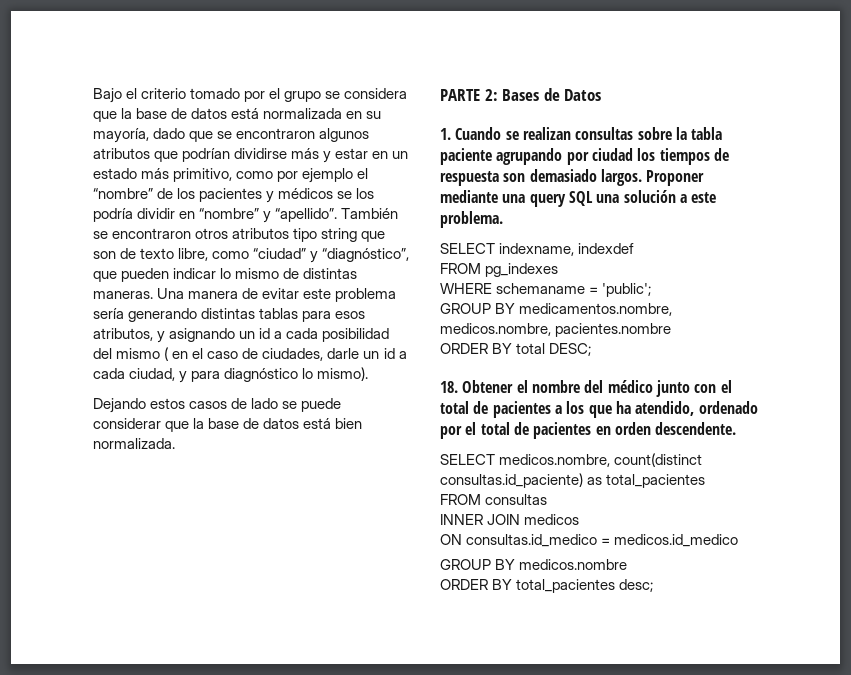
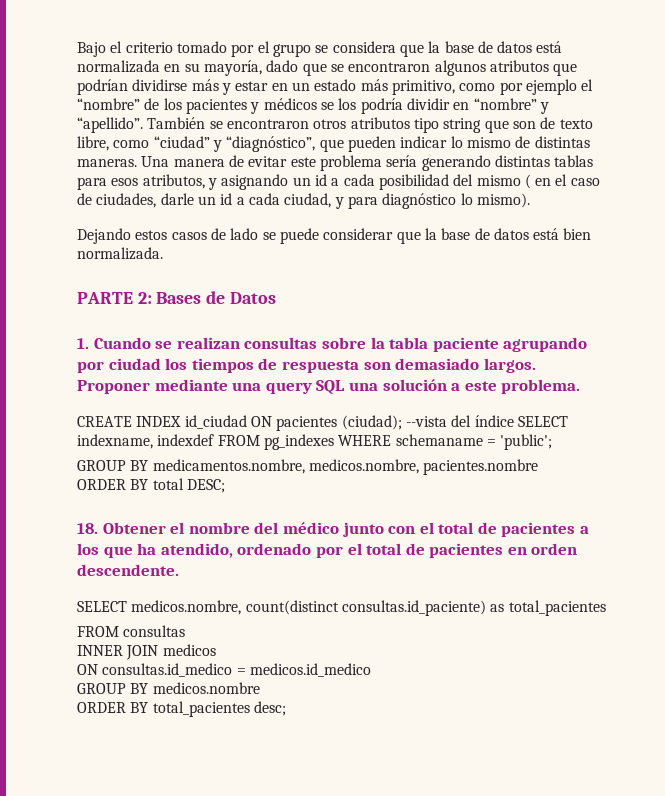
- SELECT indexname, indexdef
- FROM pg_indexes
- WHERE schemaname = 'public';
+ CREATE INDEX id_ciudad ON pacientes (ciudad); --vista del índice SELECT indexname, indexdef FROM pg_indexes WHERE schemaname = 'public';

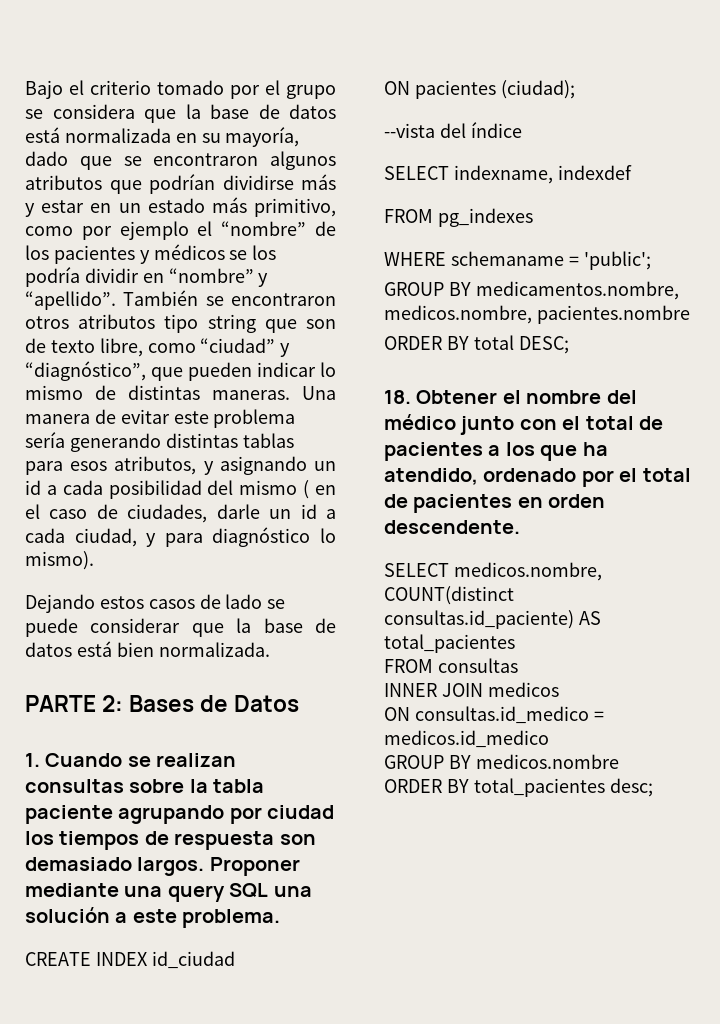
- CREATE INDEX id_ciudad ON pacientes (ciudad); --vista del índice SELECT indexname, indexdef FROM pg_indexes WHERE schemaname = 'public';
+ CREATE INDEX id_ciudad
+ ON pacientes (ciudad);
+ --vista del índice
+ SELECT indexname, indexdef
+ FROM pg_indexes
+ WHERE schemaname = 'public';
- SELECT medicos.nombre, count(distinct consultas.id_paciente) as total_pacientes
+ SELECT medicos.nombre, COUNT(distinct consultas.id_paciente) AS total_pacientes

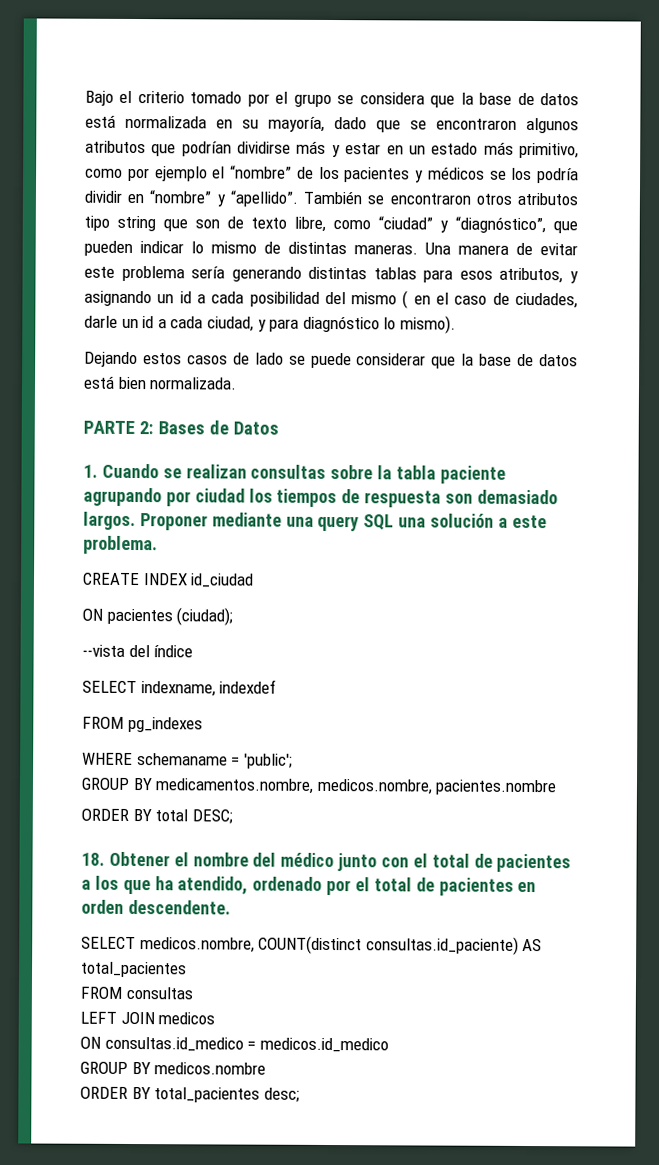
- INNER JOIN medicos
+ LEFT JOIN medicos

